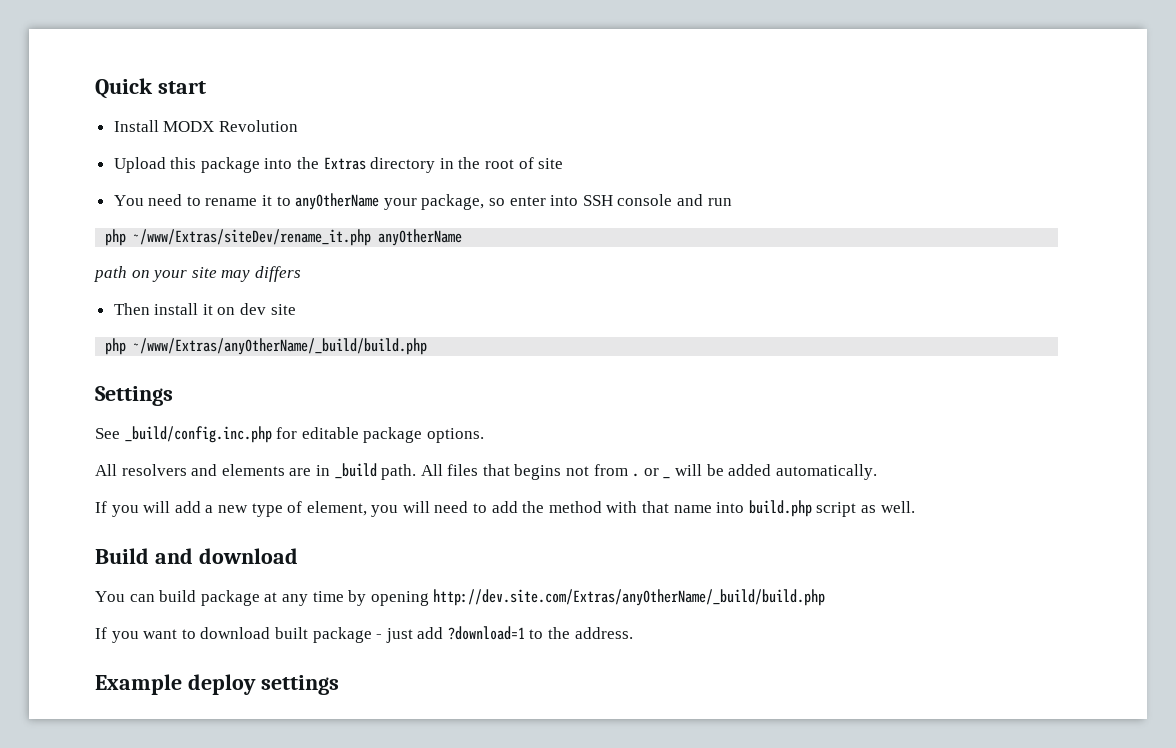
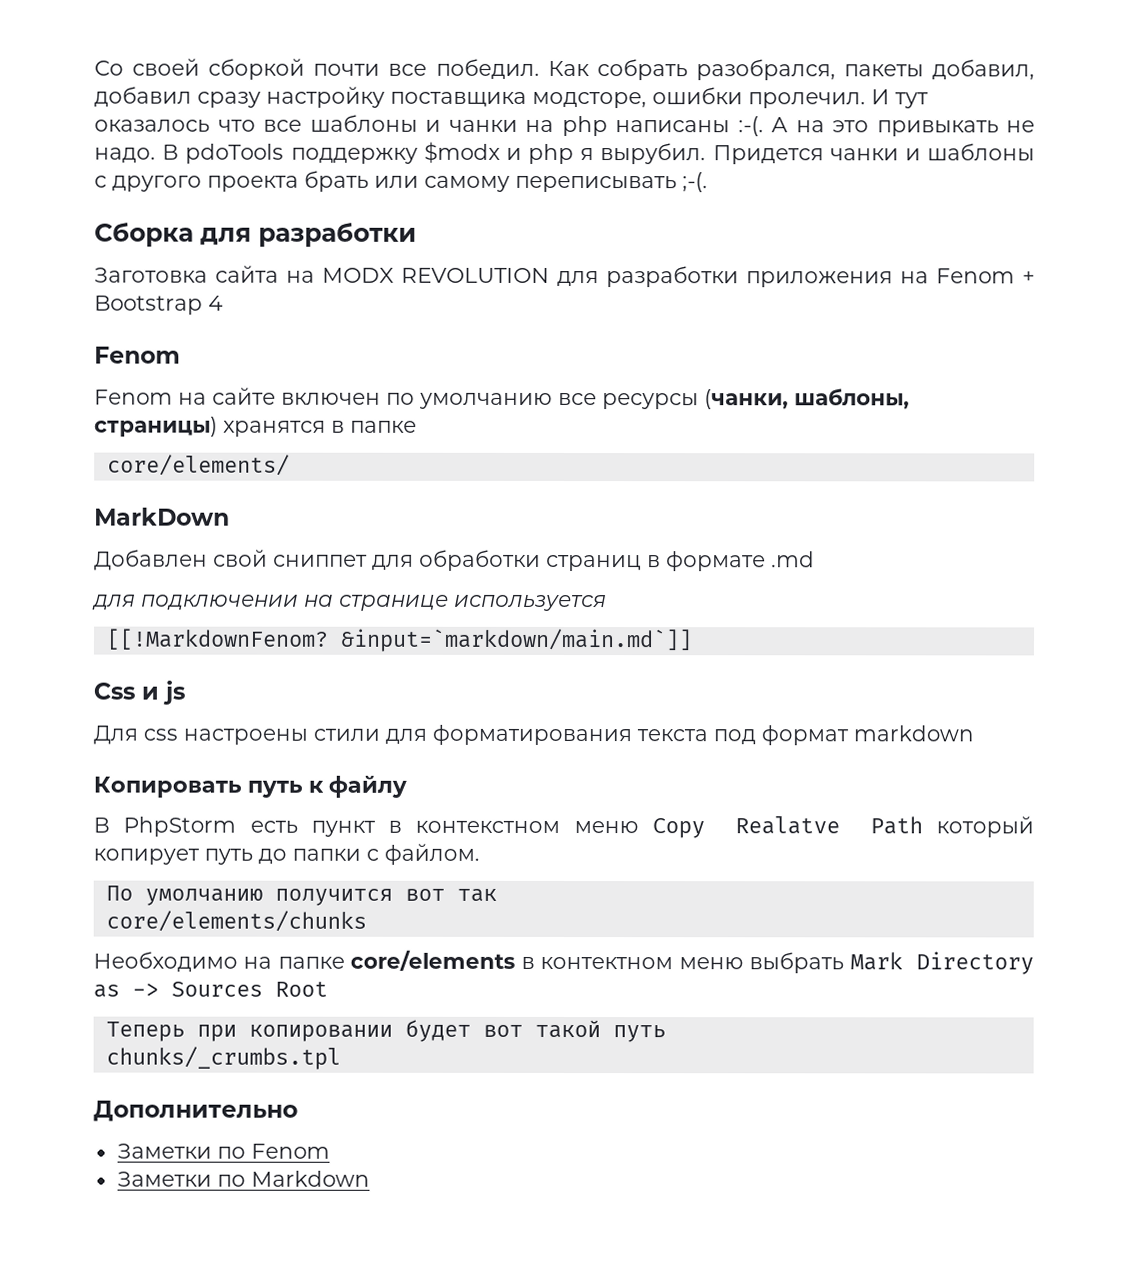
- Quick start
- Install MODX Revolution
- Upload this package into the Extras directory in the root of site
- You need to rename it to anyOtherName your package, so enter into SSH console and run
- php ~/www/Extras/siteDev/rename_it.php anyOtherName
- path on your site may differs
- Then install it on dev site
- php ~/www/Extras/anyOtherName/_build/build.php
- Settings
- See _build/config.inc.php for editable package options.
- All resolvers and elements are in _build path. All files that begins not from . or _ will be added automatically.
- If you will add a new type of element, you will need to add the method with that name into build.php script as well.
- Build and download
- You can build package at any time by opening http://dev.site.com/Extras/anyOtherName/_build/build.php
- If you want to download built package - just add ?download=1 to the address.
- Example deploy settings
+ Со своей сборкой почти все победил. Как собрать разобрался, пакеты добавил, добавил сразу настройку поставщика модсторе, ошибки пролечил. И тут оказалось что все шаблоны и чанки на php написаны :-(. А на это привыкать не надо. В pdoTools поддержку $modx и php я вырубил. Придется чанки и шаблоны с другого проекта брать или самому переписывать ;-(.
+ Сборка для разработки
+ Заготовка сайта на MODX REVOLUTION для разработки приложения на Fenom + Bootstrap 4
+ Fenom
+ Fenom на сайте включен по умолчанию все ресурсы (чанки, шаблоны, страницы) хранятся в папке
+ core/elements/
+ MarkDown
+ Добавлен свой сниппет для обработки страниц в формате .md
+ для подключении на странице используется
+ [[!MarkdownFenom? &input=`markdown/main.md`]]
+ Css и js
+ Для css настроены стили для форматирования текста под формат markdown
+ Копировать путь к файлу
+ В PhpStorm есть пункт в контекстном меню Copy Realatve Path который копирует путь до папки с файлом.
+ По умолчанию получится вот так
+ core/elements/chunks
+ Необходимо на папке core/elements в контектном меню выбрать Mark Directory as -> Sources Root
+ Теперь при копировании будет вот такой путь
+ chunks/_crumbs.tpl
+ Дополнительно
+ Заметки по Fenom
+ Заметки по Markdown

